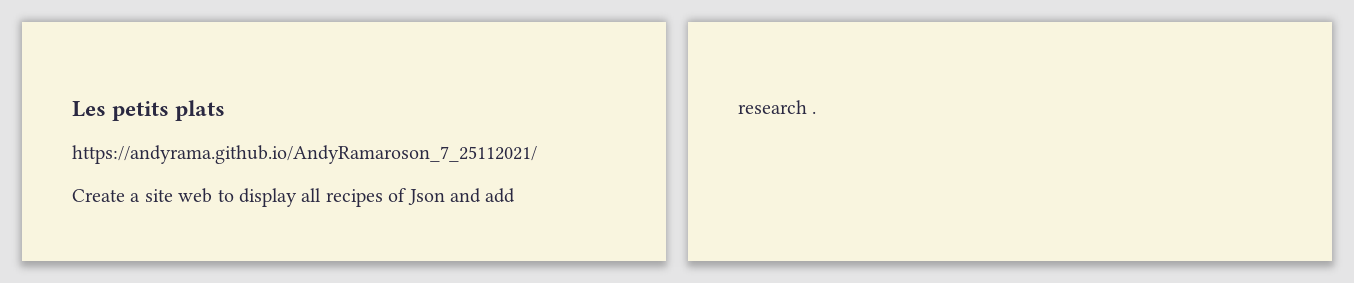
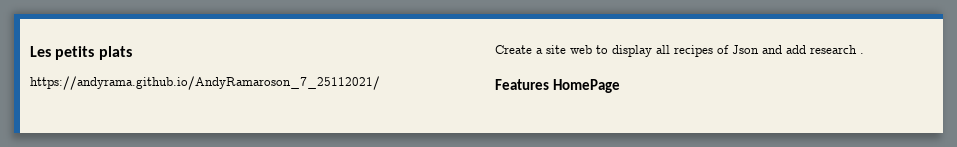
+ Features HomePage

